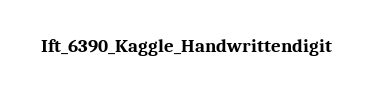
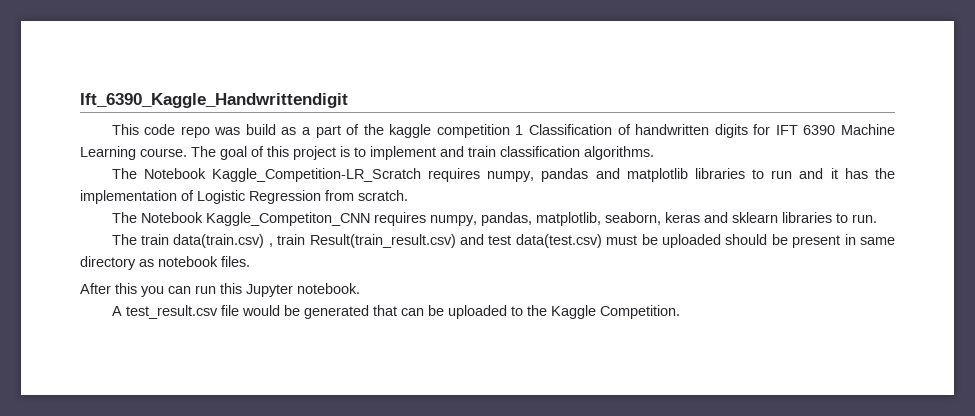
+ This code repo was build as a part of the kaggle competition 1 Classification of handwritten digits for IFT 6390 Machine Learning course. The goal of this project is to implement and train classification algorithms.
+ The Notebook Kaggle_Competition-LR_Scratch requires numpy, pandas and matplotlib libraries to run and it has the implementation of Logistic Regression from scratch.
+ The Notebook Kaggle_Competiton_CNN requires numpy, pandas, matplotlib, seaborn, keras and sklearn libraries to run.
+ The train data(train.csv) , train Result(train_result.csv) and test data(test.csv) must be uploaded should be present in same directory as notebook files.
+ After this you can run this Jupyter notebook.
+ A test_result.csv file would be generated that can be uploaded to the Kaggle Competition.

